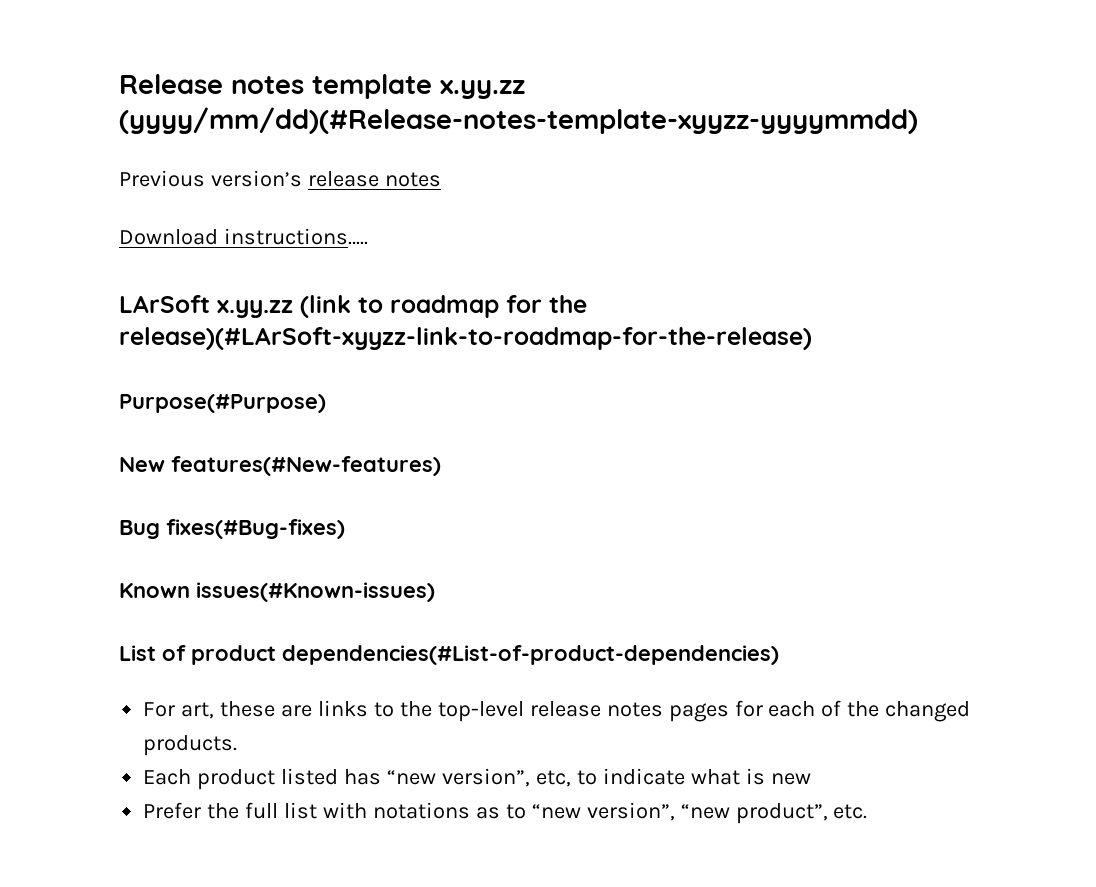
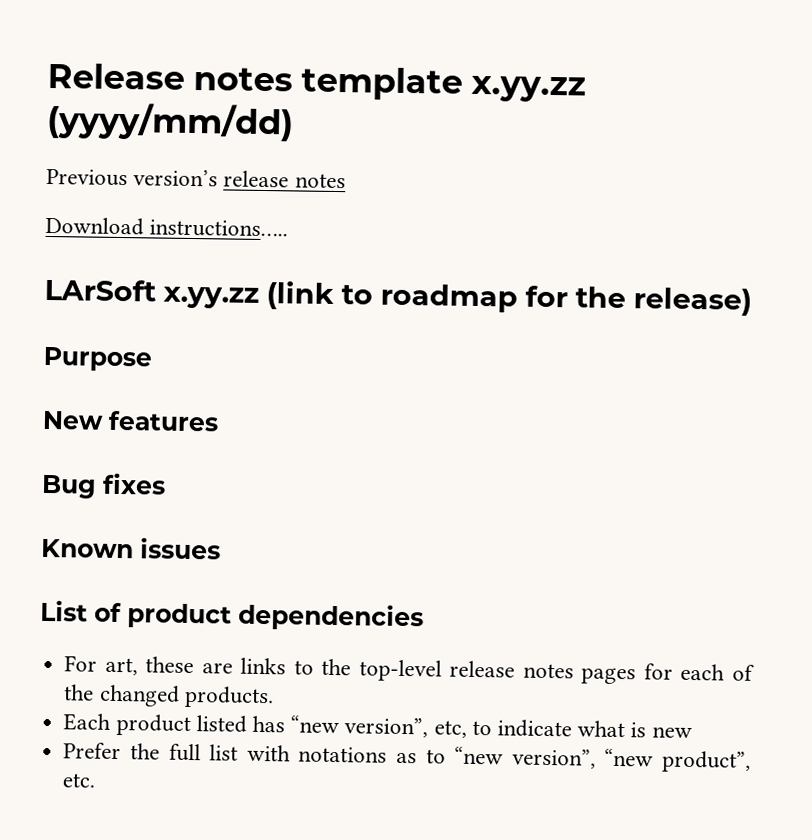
- Release notes template x.yy.zz (yyyy/mm/dd)(#Release-notes-template-xyyzz-yyyymmdd)
+ Release notes template x.yy.zz (yyyy/mm/dd)
- LArSoft x.yy.zz (link to roadmap for the release)(#LArSoft-xyyzz-link-to-roadmap-for-the-release)
- Purpose(#Purpose)
+ LArSoft x.yy.zz (link to roadmap for the release)
+ Purpose
- New features(#New-features)
+ New features
- Bug fixes(#Bug-fixes)
+ Bug fixes
- Known issues(#Known-issues)
+ Known issues
- List of product dependencies(#List-of-product-dependencies)
+ List of product dependencies

